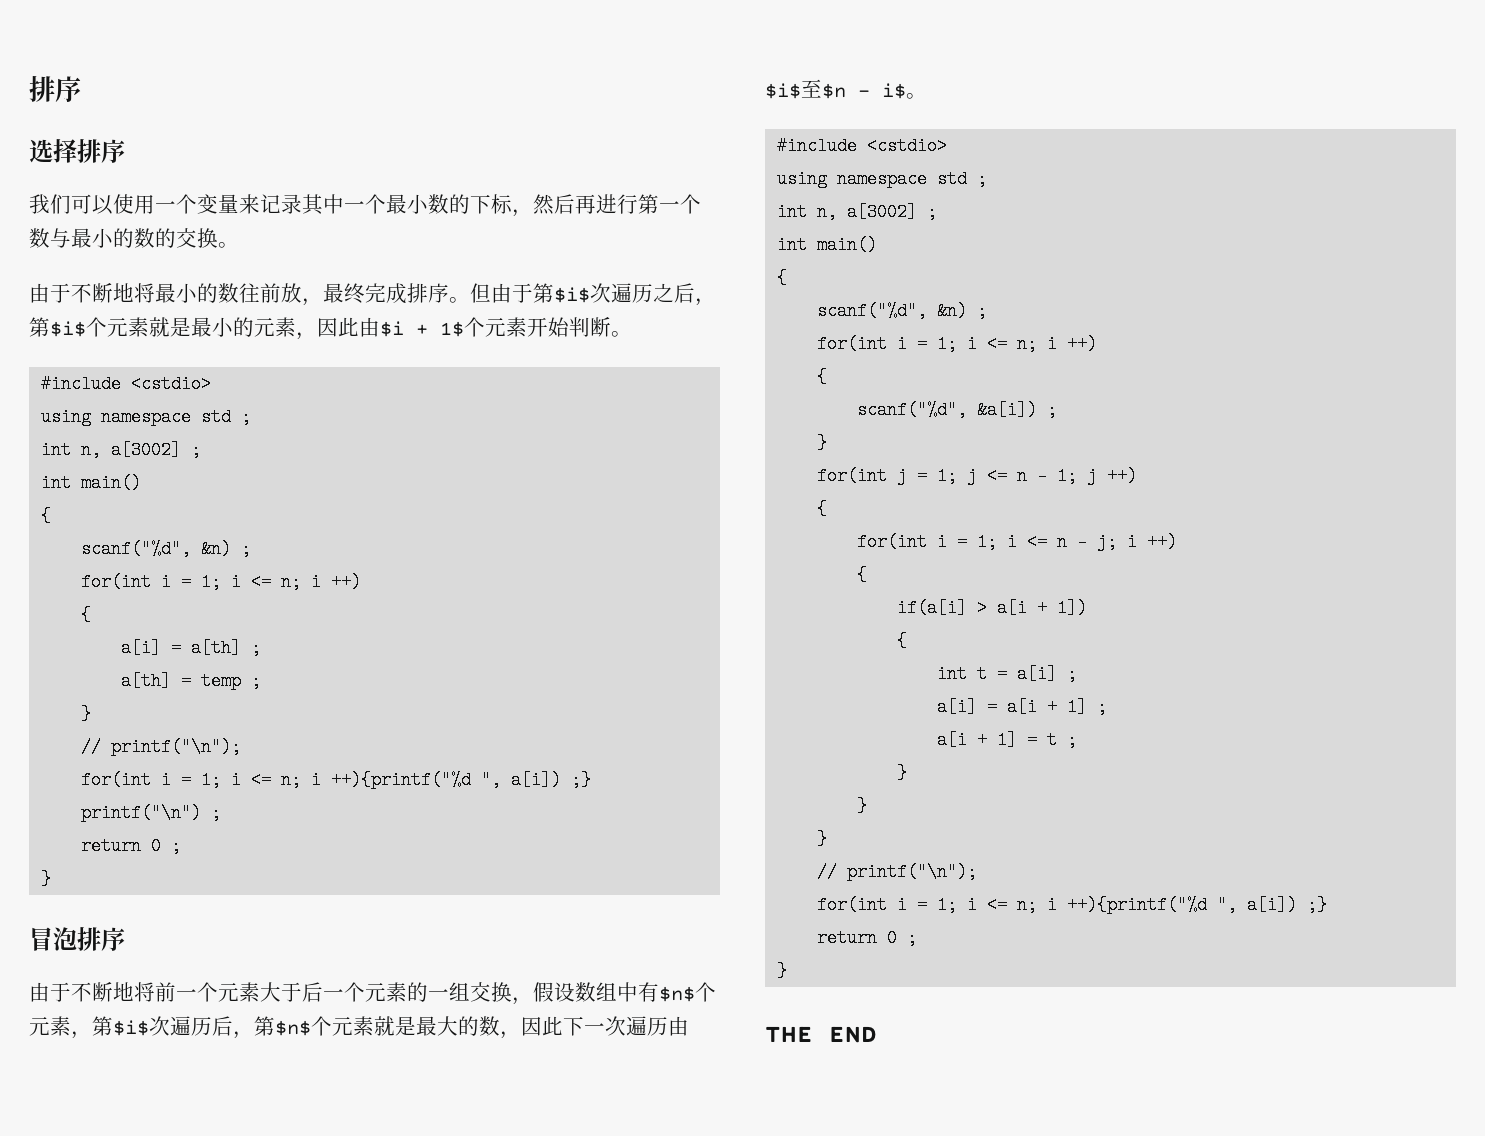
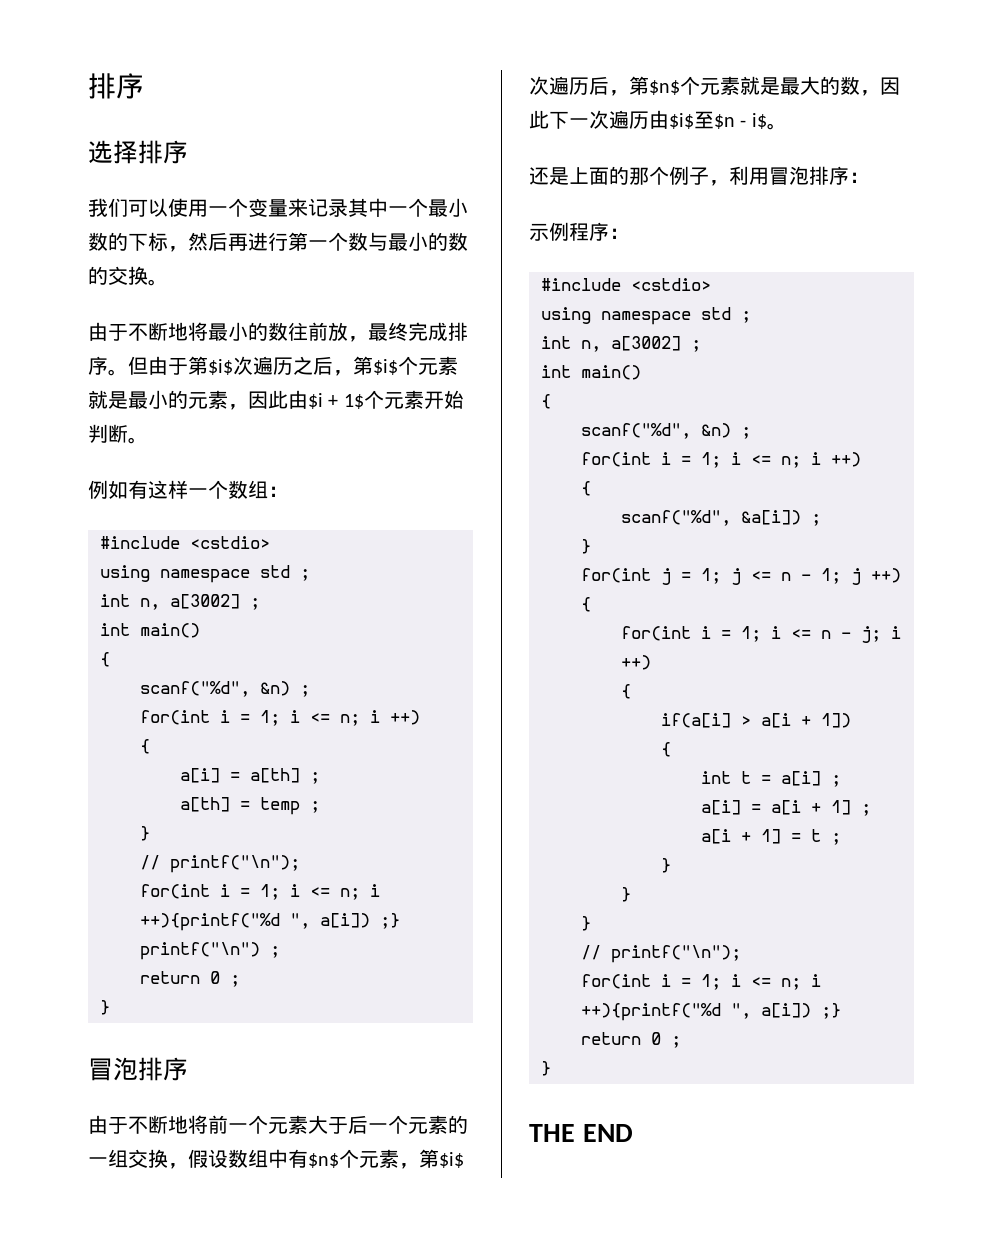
+ 例如有这样一个数组：
+ 还是上面的那个例子，利用冒泡排序：
+ 示例程序：

